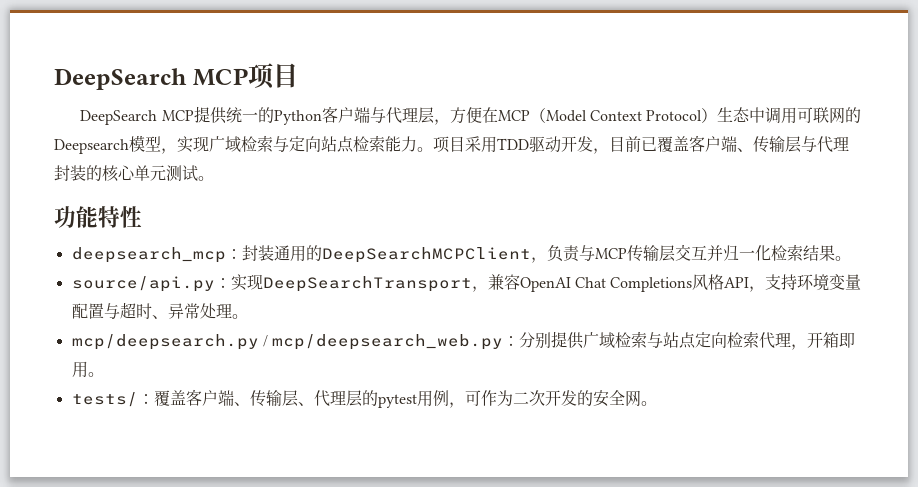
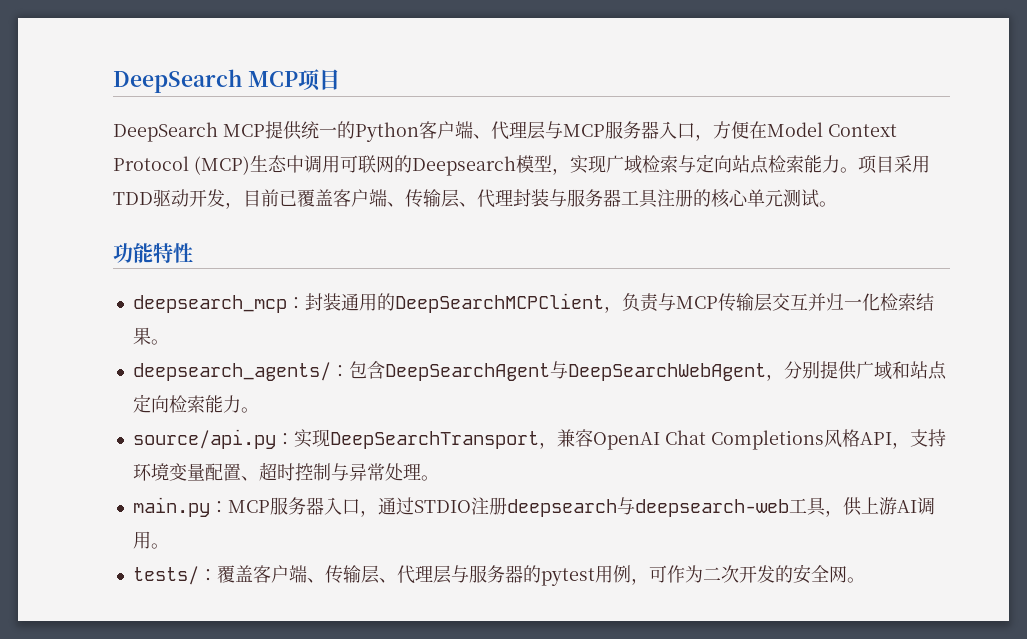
- DeepSearch MCP提供统一的Python客户端与代理层，方便在MCP（Model Context Protocol）生态中调用可联网的Deepsearch模型，实现广域检索与定向站点检索能力。
+ DeepSearch MCP提供统一的Python客户端、代理层与MCP服务器入口，方便在Model Context Protocol (MCP)生态中调用可联网的Deepsearch模型，实现广域检索与定向站点检索能力。
- 项目采用TDD驱动开发，目前已覆盖客户端、传输层与代理封装的核心单元测试。
+ 项目采用TDD驱动开发，目前已覆盖客户端、传输层、代理封装与服务器工具注册的核心单元测试。
+ deepsearch_agents/：包含DeepSearchAgent与DeepSearchWebAgent，分别提供广域和站点定向检索能力。
- source/api.py：实现DeepSearchTransport，兼容OpenAI Chat Completions风格API，支持环境变量配置与超时、异常处理。
+ source/api.py：实现DeepSearchTransport，兼容OpenAI Chat Completions风格API，支持环境变量配置、超时控制与异常处理。
- mcp/deepsearch.py / mcp/deepsearch_web.py：分别提供广域检索与站点定向检索代理，开箱即用。
+ main.py：MCP服务器入口，通过STDIO注册deepsearch与deepsearch-web工具，供上游AI调用。
- tests/：覆盖客户端、传输层、代理层的pytest用例，可作为二次开发的安全网。
+ tests/：覆盖客户端、传输层、代理层与服务器的pytest用例，可作为二次开发的安全网。

